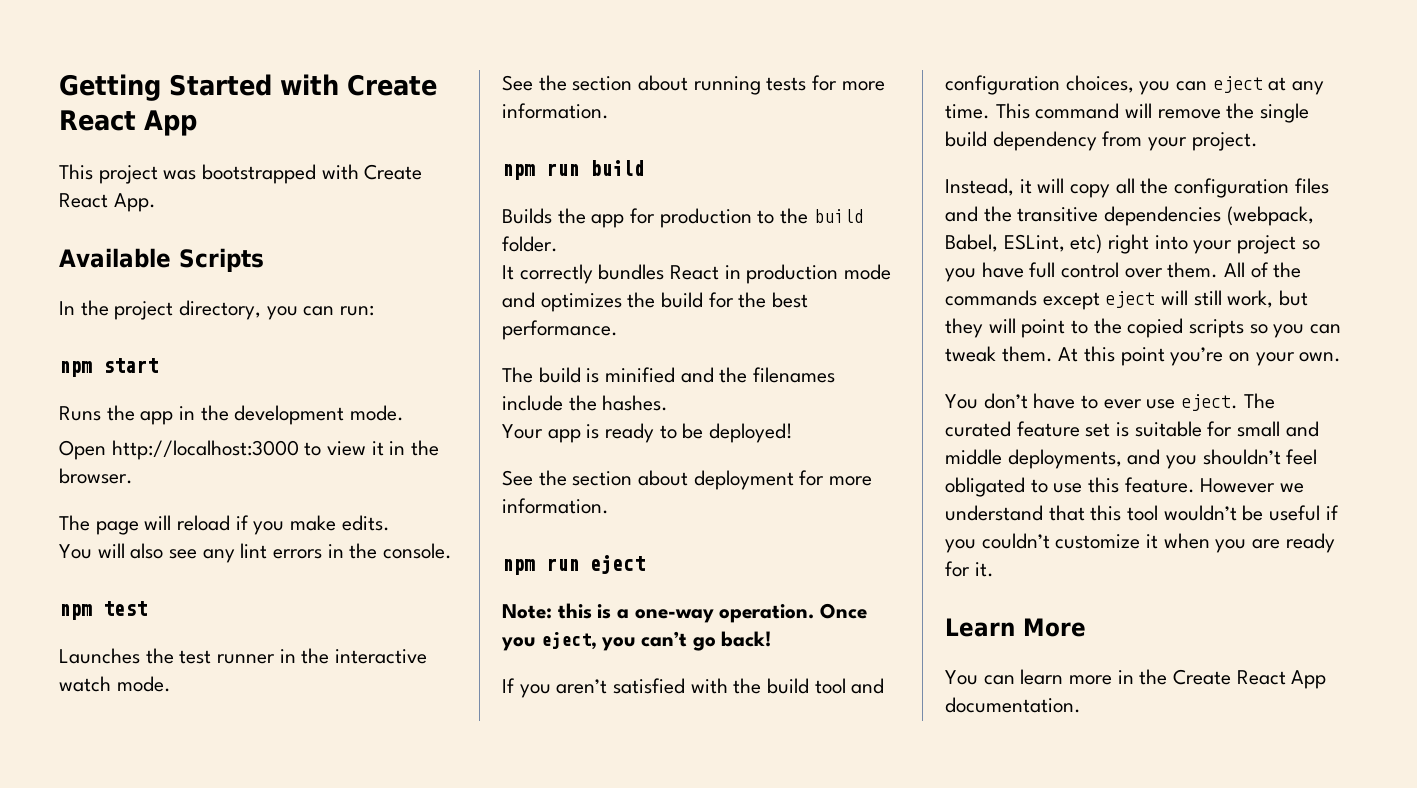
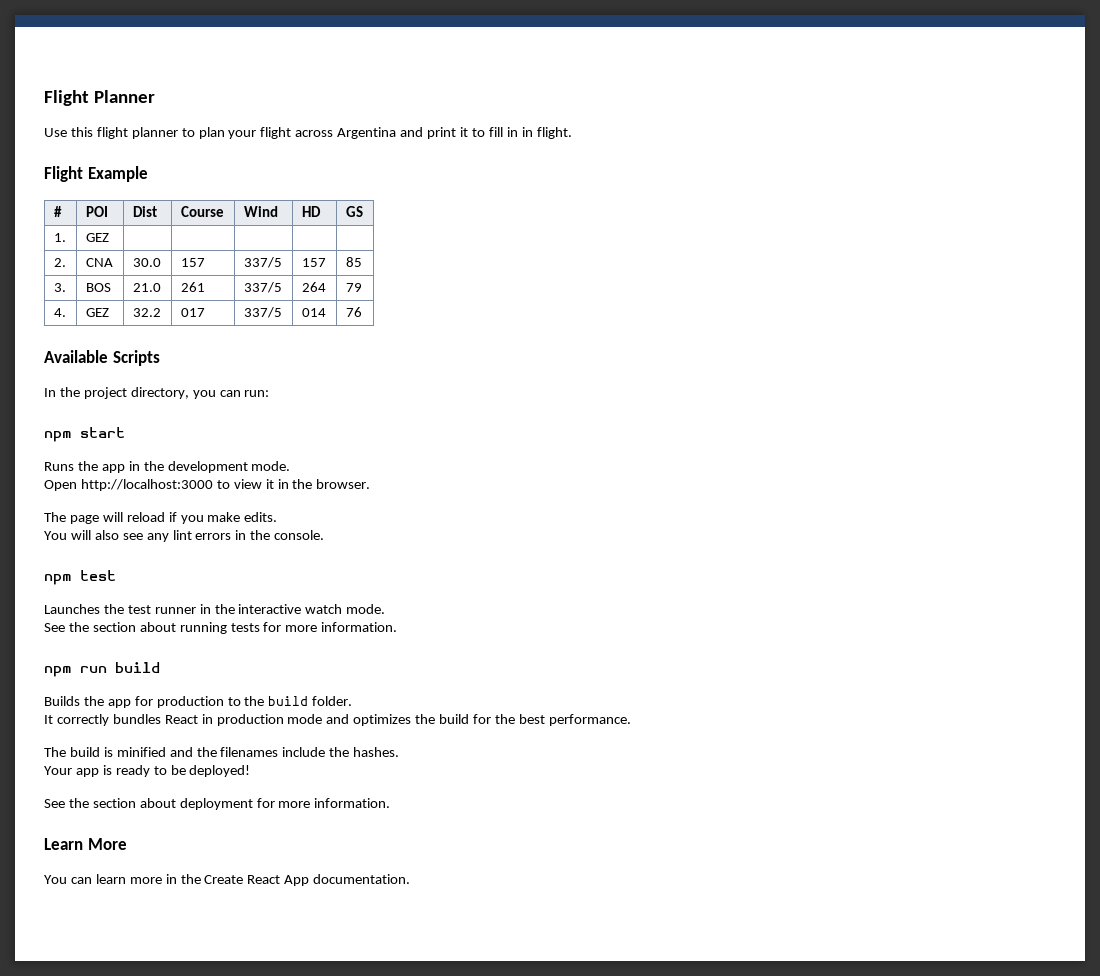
- Getting Started with Create React App
- This project was bootstrapped with Create React App.
+ Flight Planner
+ Use this flight planner to plan your flight across Argentina and print it to fill in in flight.
+ Flight Example
+ # | POI | Dist | Course | Wind | HD | GS
+ 1. | GEZ | | | | |
+ 2. | CNA | 30.0 | 157 | 337/5 | 157 | 85
+ 3. | BOS | 21.0 | 261 | 337/5 | 264 | 79
+ 4. | GEZ | 32.2 | 017 | 337/5 | 014 | 76
- npm run eject
- Note: this is a one-way operation. Once you eject, you can’t go back!
- If you aren’t satisfied with the build tool and configuration choices, you can eject at any time. This command will remove the single build dependency from your project.
- Instead, it will copy all the configuration files and the transitive dependencies (webpack, Babel, ESLint, etc) right into your project so you have full control over them. All of the commands except eject will still work, but they will point to the copied scripts so you can tweak them. At this point you’re on your own.
- You don’t have to ever use eject. The curated feature set is suitable for small and middle deployments, and you shouldn’t feel obligated to use this feature. However we understand that this tool wouldn’t be useful if you couldn’t customize it when you are ready for it.

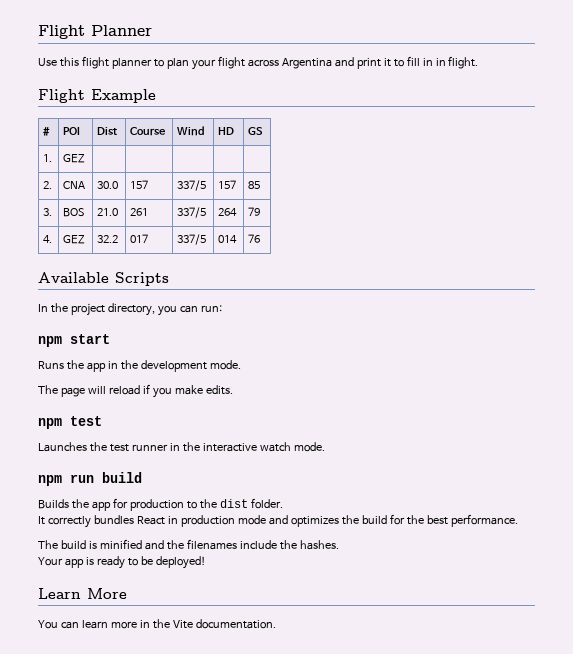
- Open http://localhost:3000 to view it in the browser.
- You will also see any lint errors in the console.
- See the section about running tests for more information.
- Builds the app for production to the build folder.
+ Builds the app for production to the dist folder.
- See the section about deployment for more information.
- You can learn more in the Create React App documentation.
+ You can learn more in the Vite documentation.

